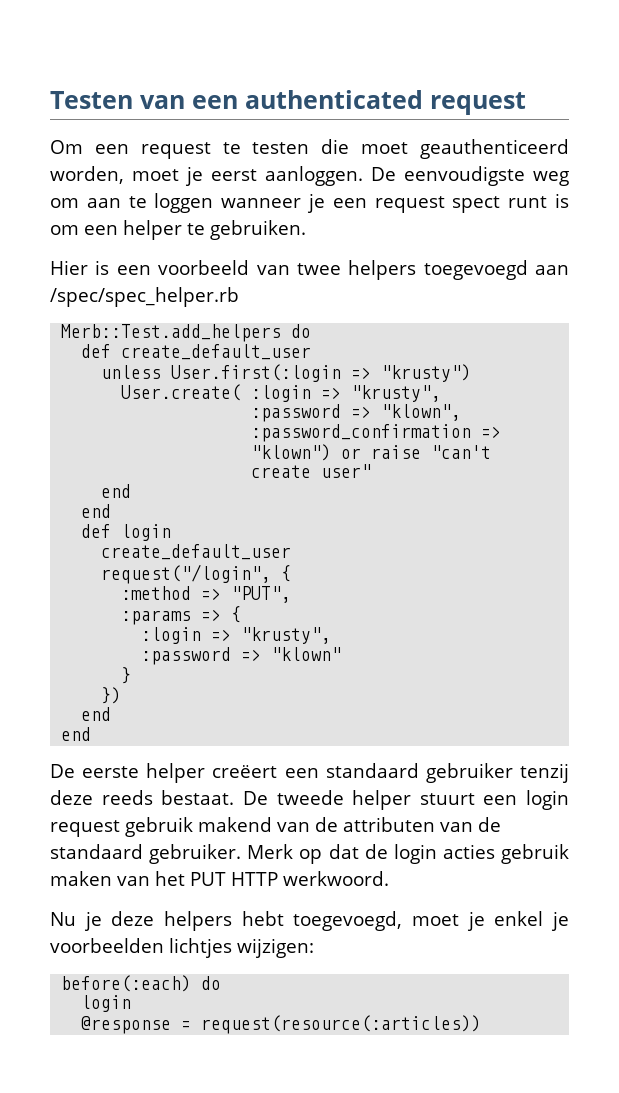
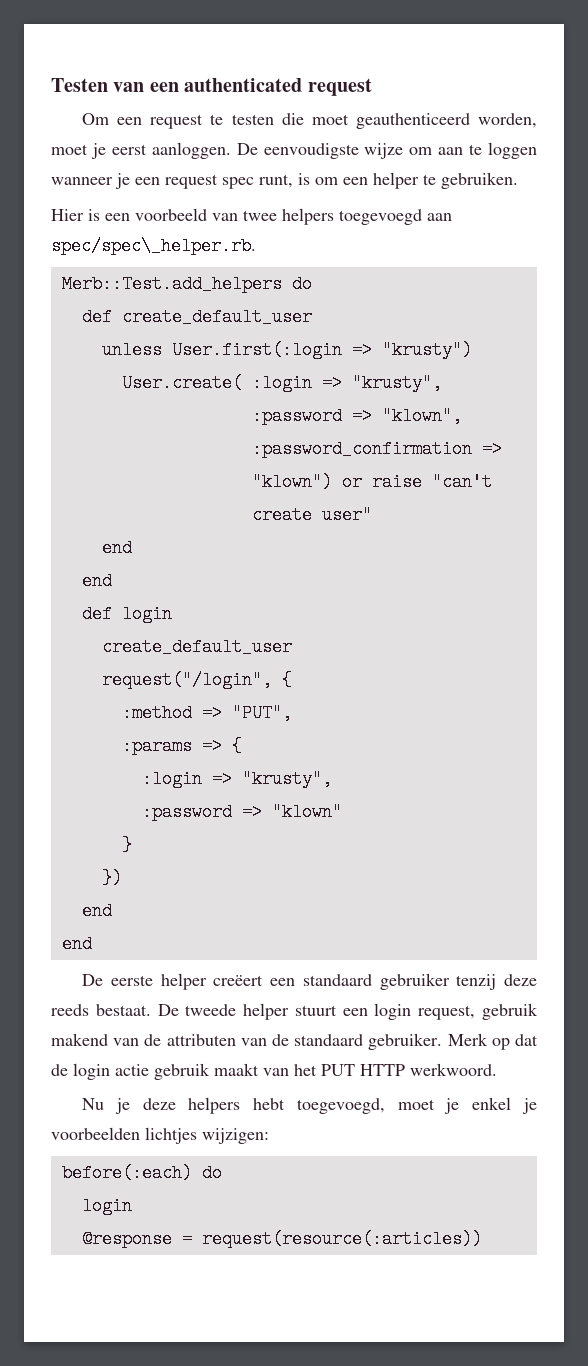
- De eenvoudigste weg om aan te loggen wanneer je een request spect runt is om een helper te gebruiken.
+ De eenvoudigste wijze om aan te loggen wanneer je een request spec runt, is om een helper te gebruiken.
- Hier is een voorbeeld van twee helpers toegevoegd aan /spec/spec_helper.rb
+ Hier is een voorbeeld van twee helpers toegevoegd aan spec/spec\_helper.rb.
- De tweede helper stuurt een login request gebruik makend van de attributen van de standaard gebruiker.
+ De tweede helper stuurt een login request, gebruik makend van de attributen van de standaard gebruiker.
- Merk op dat de login acties gebruik maken van het PUT HTTP werkwoord.
+ Merk op dat de login actie gebruik maakt van het PUT HTTP werkwoord.

